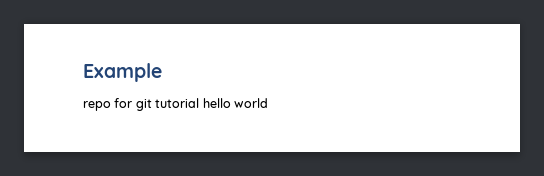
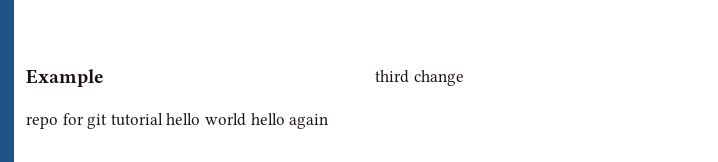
- repo for git tutorial hello world
+ repo for git tutorial hello world hello again third change

